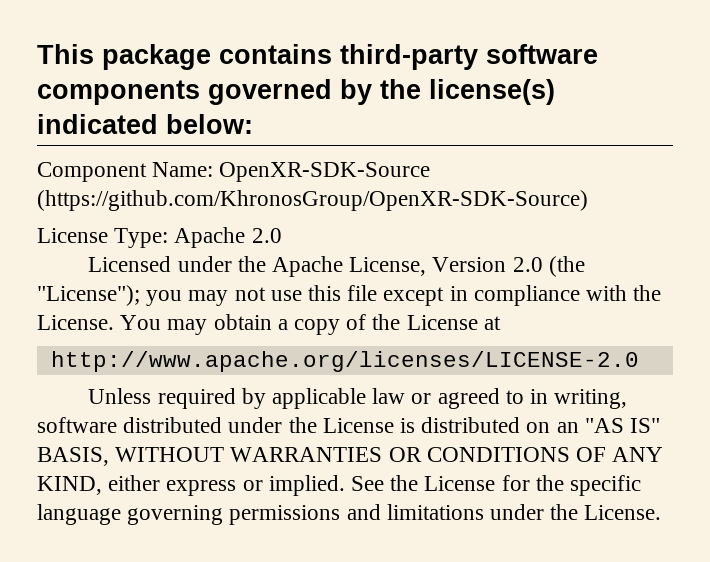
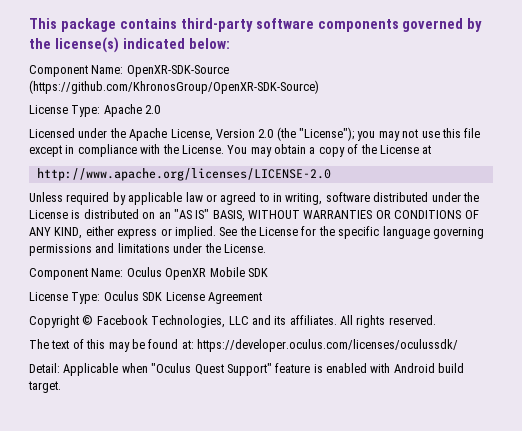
+ Component Name: Oculus OpenXR Mobile SDK
+ License Type: Oculus SDK License Agreement
+ Copyright © Facebook Technologies, LLC and its affiliates. All rights reserved.
+ The text of this may be found at: https://developer.oculus.com/licenses/oculussdk/
+ Detail: Applicable when "Oculus Quest Support" feature is enabled with Android build target.

